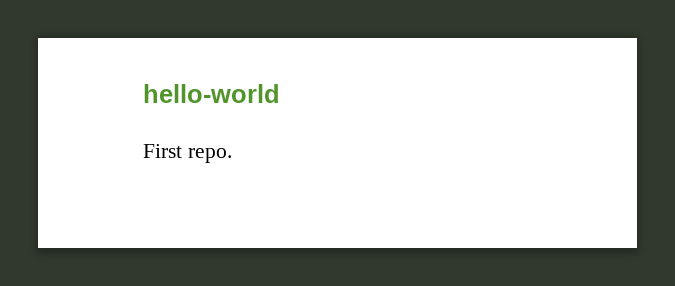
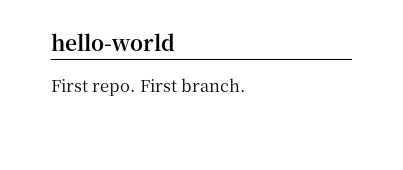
+ First branch.

